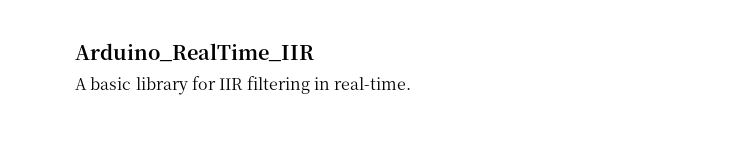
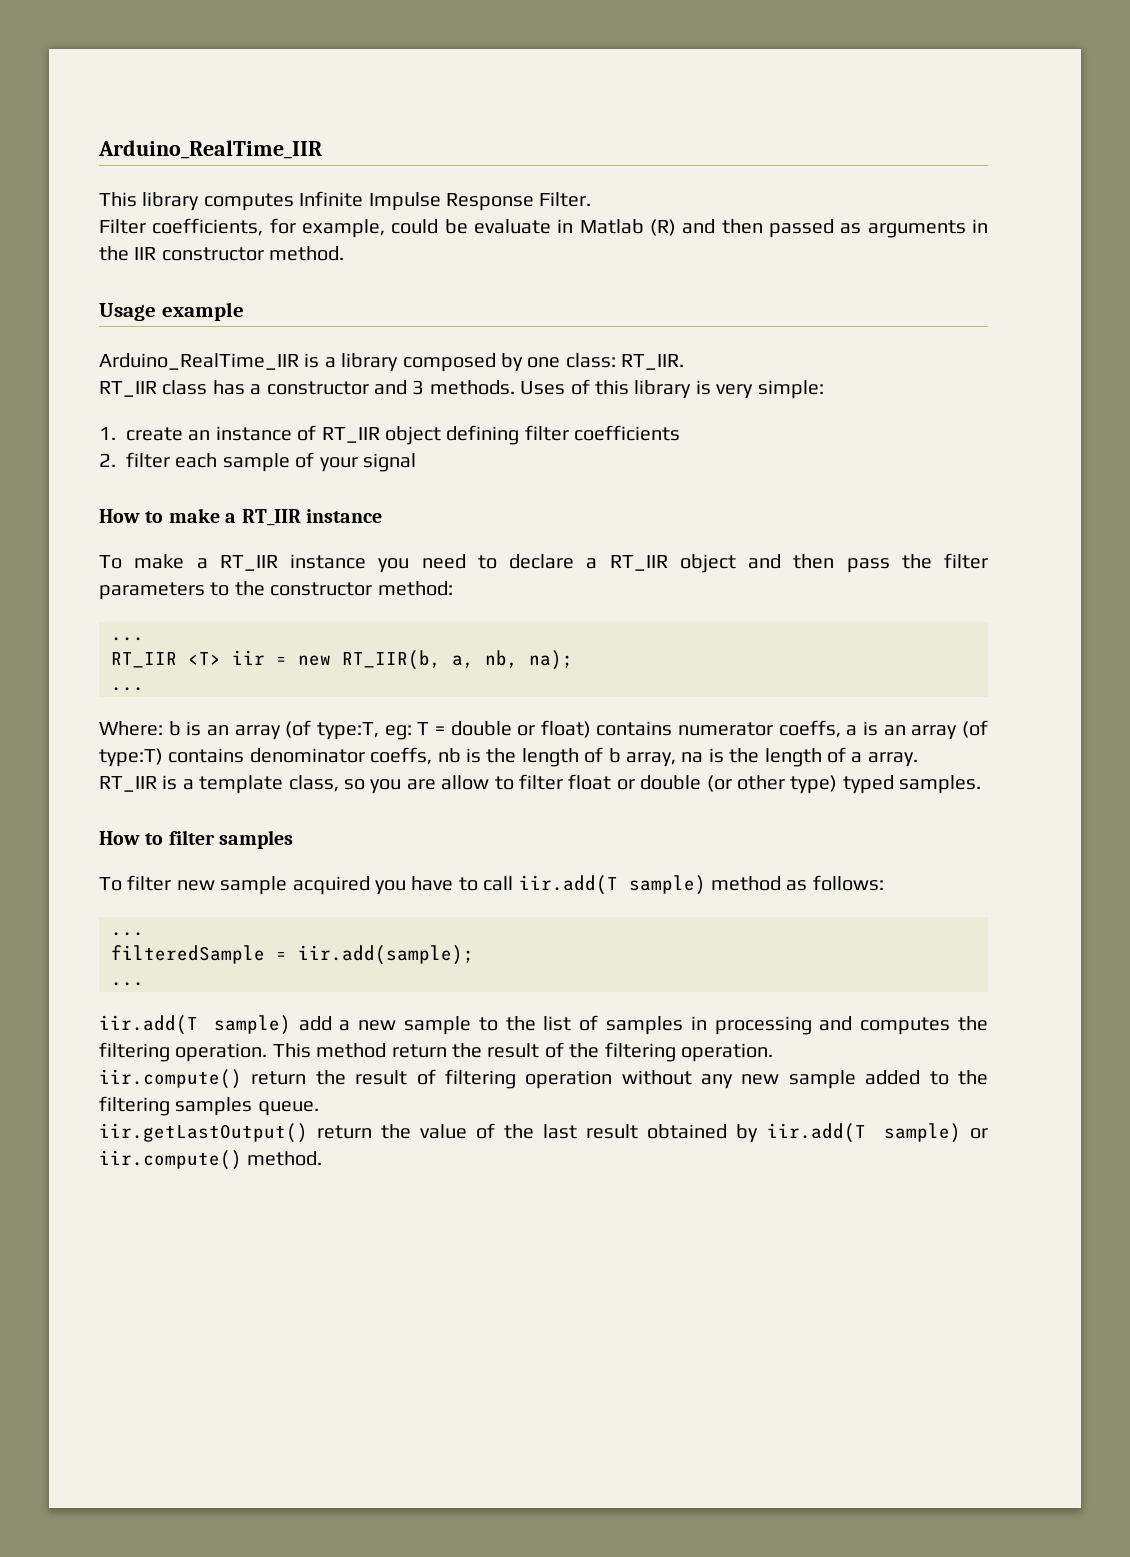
- A basic library for IIR filtering in real-time.
+ This library computes Infinite Impulse Response Filter.
+ Filter coefficients, for example, could be evaluate in Matlab (R) and then passed as arguments in the IIR constructor method.
+ Usage example
+ Arduino_RealTime_IIR is a library composed by one class: RT_IIR.
+ RT_IIR class has a constructor and 3 methods. Uses of this library is very simple:
+ 1. create an instance of RT_IIR object defining filter coefficients
+ 2. filter each sample of your signal
+ How to make a RT_IIR instance
+ To make a RT_IIR instance you need to declare a RT_IIR object and then pass the filter parameters to the constructor method:
+ ...
+ RT_IIR <T> iir = new RT_IIR(b, a, nb, na);
+ ...
+ Where: b is an array (of type:T, eg: T = double or float) contains numerator coeffs, a is an array (of type:T) contains denominator coeffs, nb is the length of b array, na is the length of a array.
+ RT_IIR is a template class, so you are allow to filter float or double (or other type) typed samples.
+ How to filter samples
+ To filter new sample acquired you have to call iir.add(T sample) method as follows:
+ ...
+ filteredSample = iir.add(sample);
+ ...
+ iir.add(T sample) add a new sample to the list of samples in processing and computes the filtering operation. This method return the result of the filtering operation.
+ iir.compute() return the result of filtering operation without any new sample added to the filtering samples queue.
+ iir.getLastOutput() return the value of the last result obtained by iir.add(T sample) or iir.compute() method.

